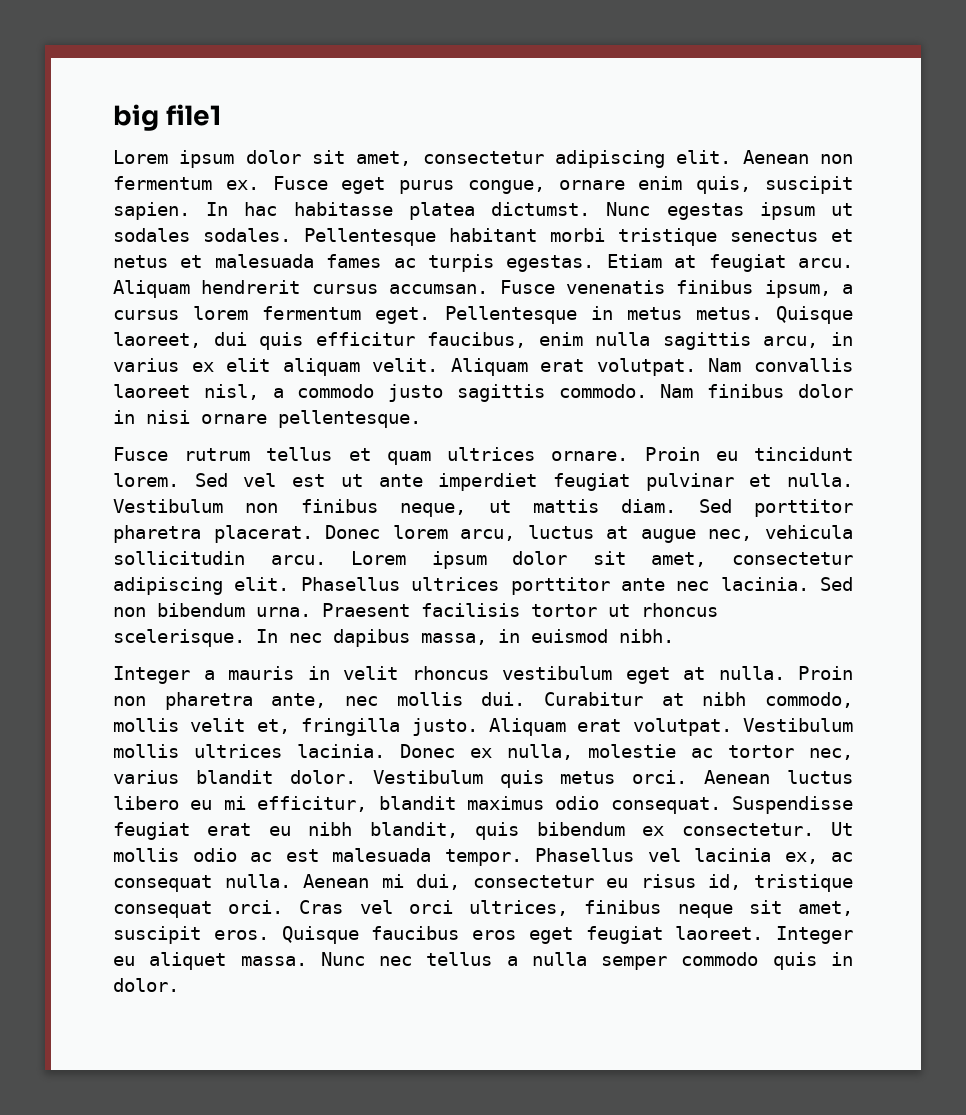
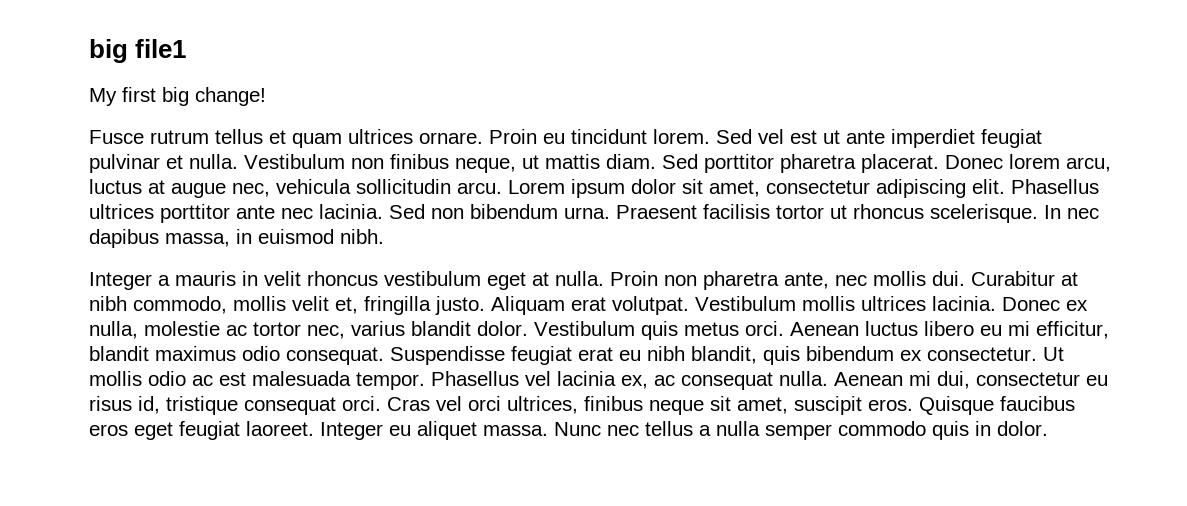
- Lorem ipsum dolor sit amet, consectetur adipiscing elit. Aenean non fermentum ex. Fusce eget purus congue, ornare enim quis, suscipit sapien. In hac habitasse platea dictumst. Nunc egestas ipsum ut sodales sodales. Pellentesque habitant morbi tristique senectus et netus et malesuada fames ac turpis egestas. Etiam at feugiat arcu. Aliquam hendrerit cursus accumsan. Fusce venenatis finibus ipsum, a cursus lorem fermentum eget. Pellentesque in metus metus. Quisque laoreet, dui quis efficitur faucibus, enim nulla sagittis arcu, in varius ex elit aliquam velit. Aliquam erat volutpat. Nam convallis laoreet nisl, a commodo justo sagittis commodo. Nam finibus dolor in nisi ornare pellentesque.
+ My first big change!

